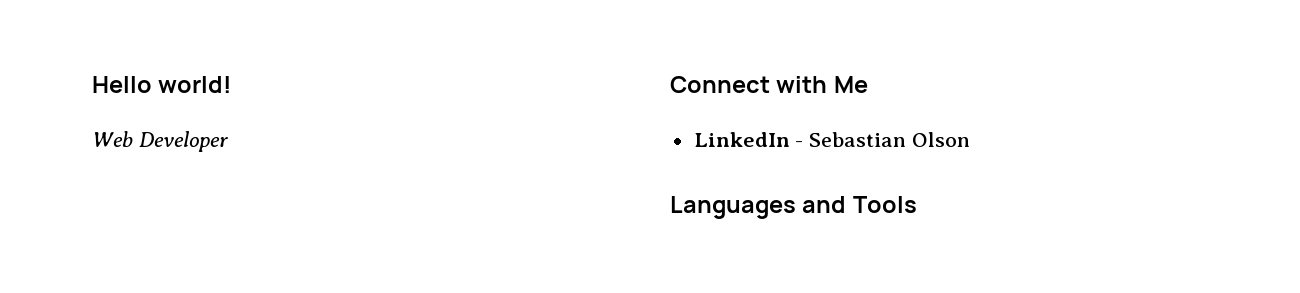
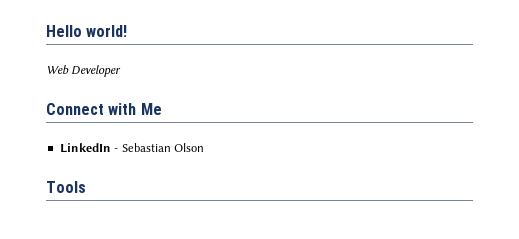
- Languages and Tools
+ Tools

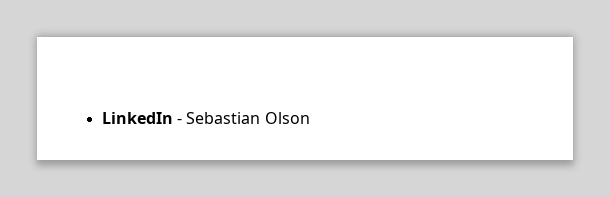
- Hello world!
- Web Developer
- Connect with Me
- Tools

